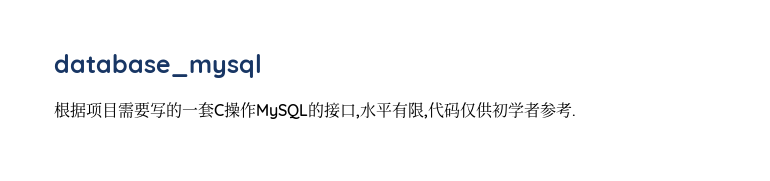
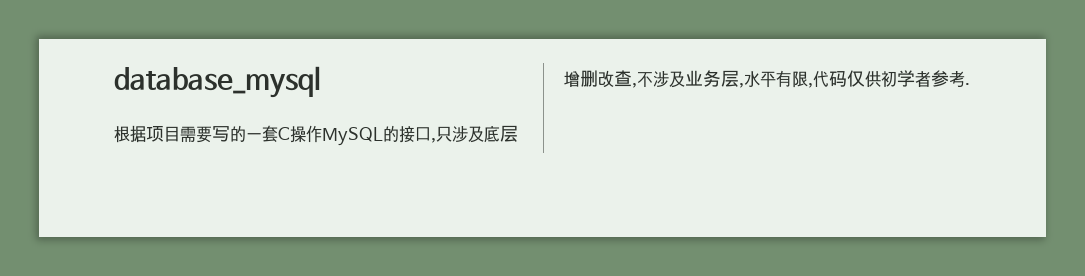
- 根据项目需要写的一套C操作MySQL的接口,水平有限,代码仅供初学者参考.
+ 根据项目需要写的一套C操作MySQL的接口,只涉及底层增删改查,不涉及业务层,水平有限,代码仅供初学者参考.

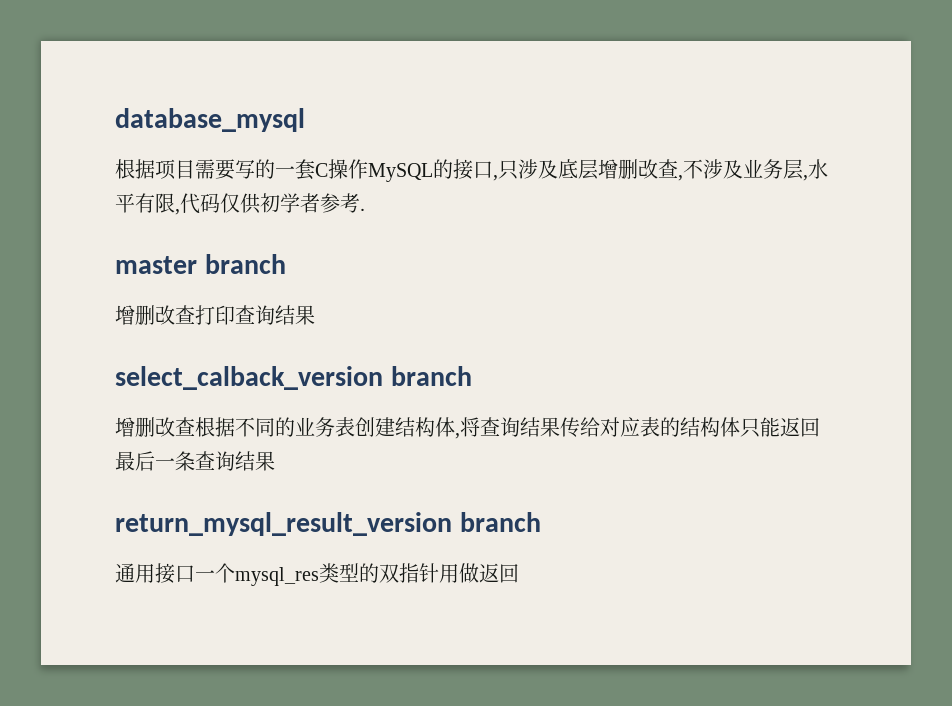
+ master branch
+ 增删改查打印查询结果
+ select_calback_version branch
+ 增删改查根据不同的业务表创建结构体,将查询结果传给对应表的结构体只能返回最后一条查询结果
+ return_mysql_result_version branch
+ 通用接口一个mysql_res类型的双指针用做返回

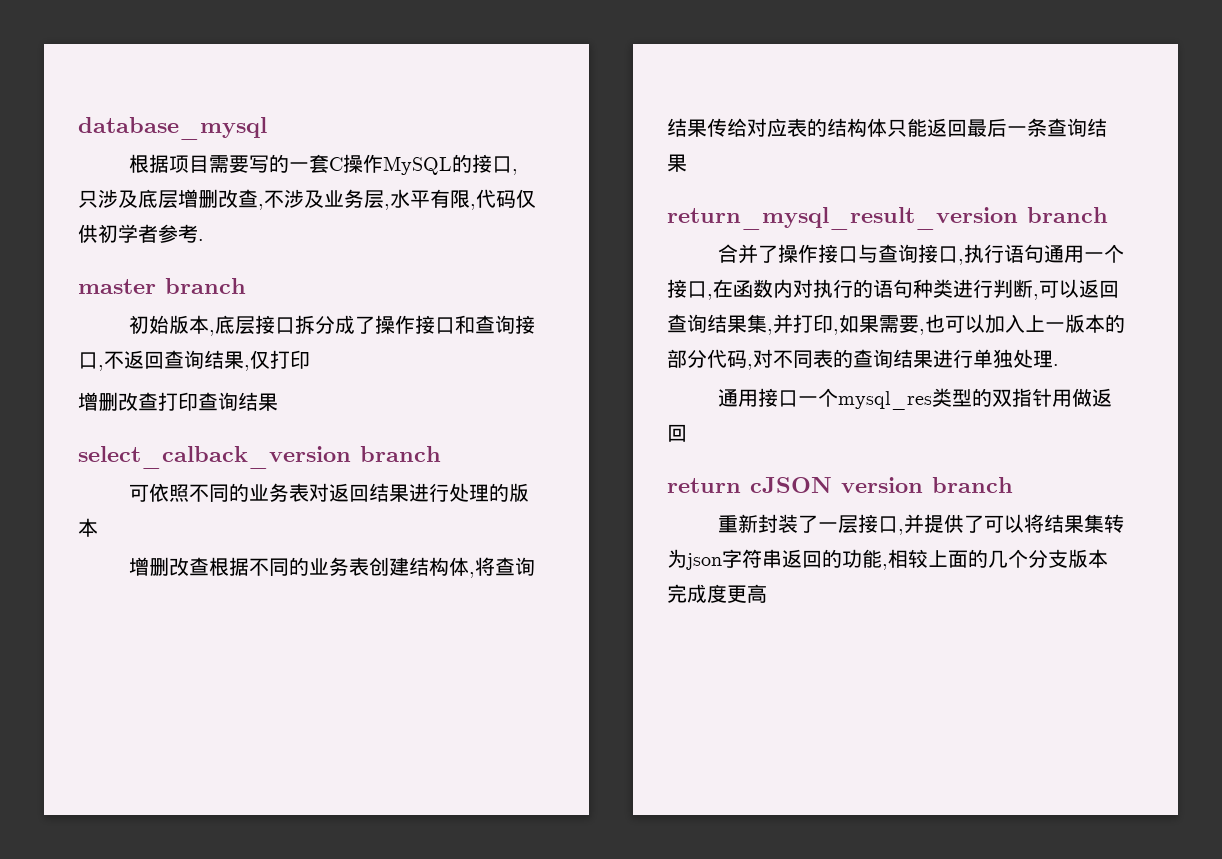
+ 初始版本,底层接口拆分成了操作接口和查询接口,不返回查询结果,仅打印
+ 可依照不同的业务表对返回结果进行处理的版本
+ 合并了操作接口与查询接口,执行语句通用一个接口,在函数内对执行的语句种类进行判断,可以返回查询结果集,并打印,如果需要,也可以加入上一版本的部分代码,对不同表的查询结果进行单独处理.
+ return cJSON version branch
+ 重新封装了一层接口,并提供了可以将结果集转为json字符串返回的功能,相较上面的几个分支版本完成度更高

